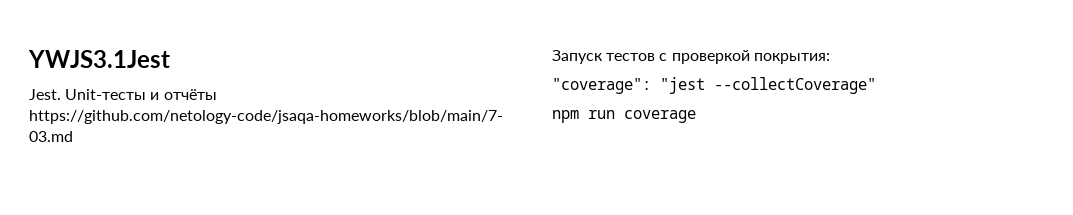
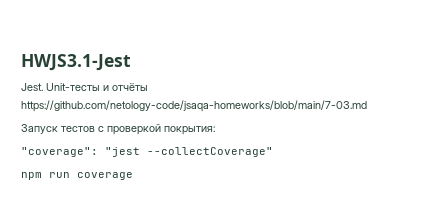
- YWJS3.1Jest
+ HWJS3.1-Jest

